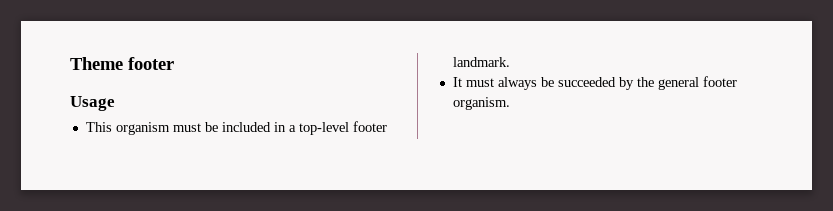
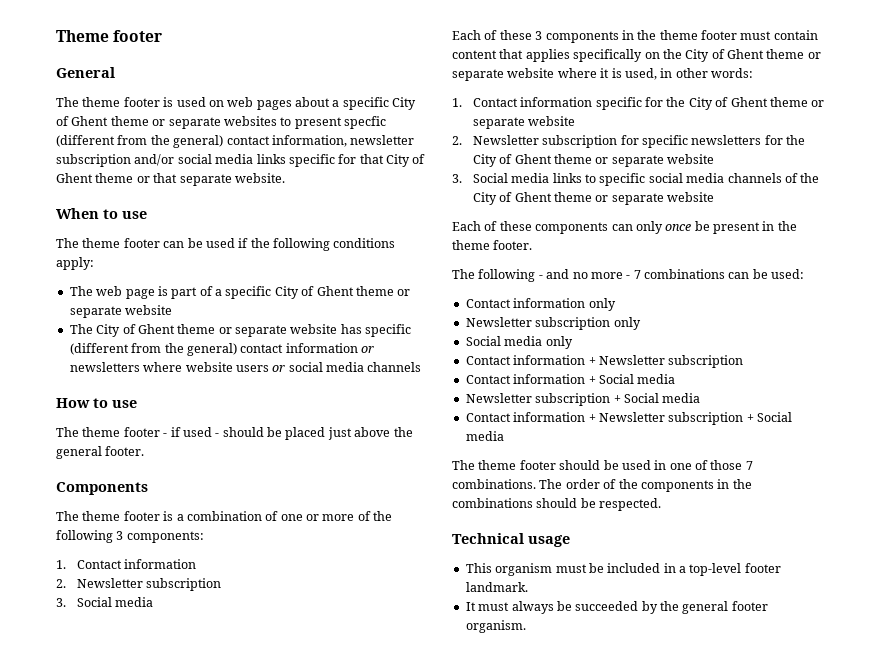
- Usage
+ General
+ The theme footer is used on web pages about a specific City of Ghent theme or separate websites to present specfic (different from the general) contact information, newsletter subscription and/or social media links specific for that City of Ghent theme or that separate website.
+ When to use
+ The theme footer can be used if the following conditions apply:
+ The web page is part of a specific City of Ghent theme or separate website
+ The City of Ghent theme or separate website has specific (different from the general) contact information or newsletters where website users or social media channels
+ How to use
+ The theme footer - if used - should be placed just above the general footer.
+ Components
+ The theme footer is a combination of one or more of the following 3 components:
+ 1. Contact information
+ 2. Newsletter subscription
+ 3. Social media
+ Each of these 3 components in the theme footer must contain content that applies specifically on the City of Ghent theme or separate website where it is used, in other words:
+ 1. Contact information specific for the City of Ghent theme or separate website
+ 2. Newsletter subscription for specific newsletters for the City of Ghent theme or separate website
+ 3. Social media links to specific social media channels of the City of Ghent theme or separate website
+ Each of these components can only once be present in the theme footer.
+ The following - and no more - 7 combinations can be used:
+ Contact information only
+ Newsletter subscription only
+ Social media only
+ Contact information + Newsletter subscription
+ Contact information + Social media
+ Newsletter subscription + Social media
+ Contact information + Newsletter subscription + Social media
+ The theme footer should be used in one of those 7 combinations. The order of the components in the combinations should be respected.
+ Technical usage

